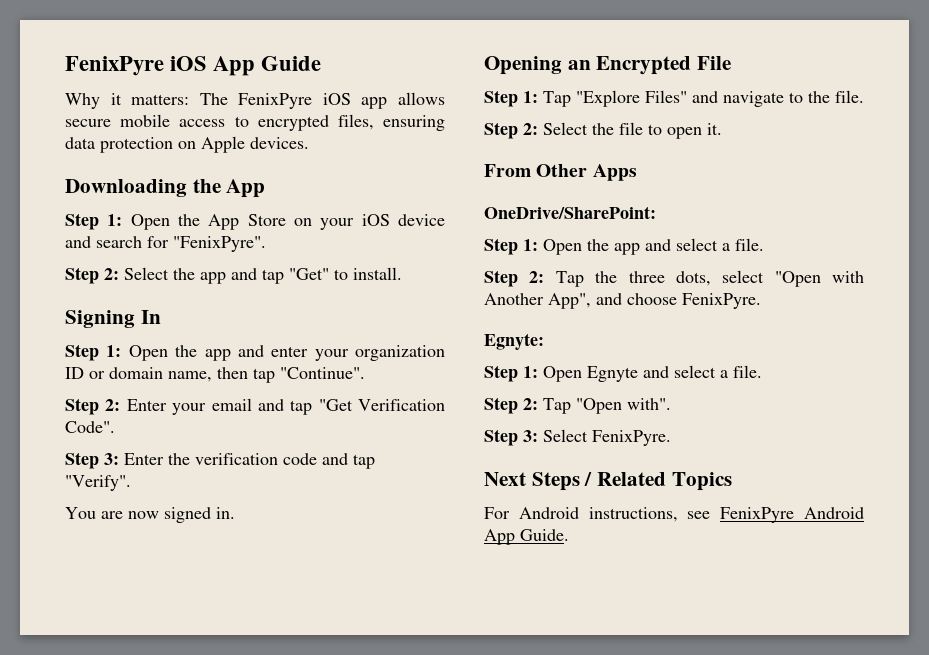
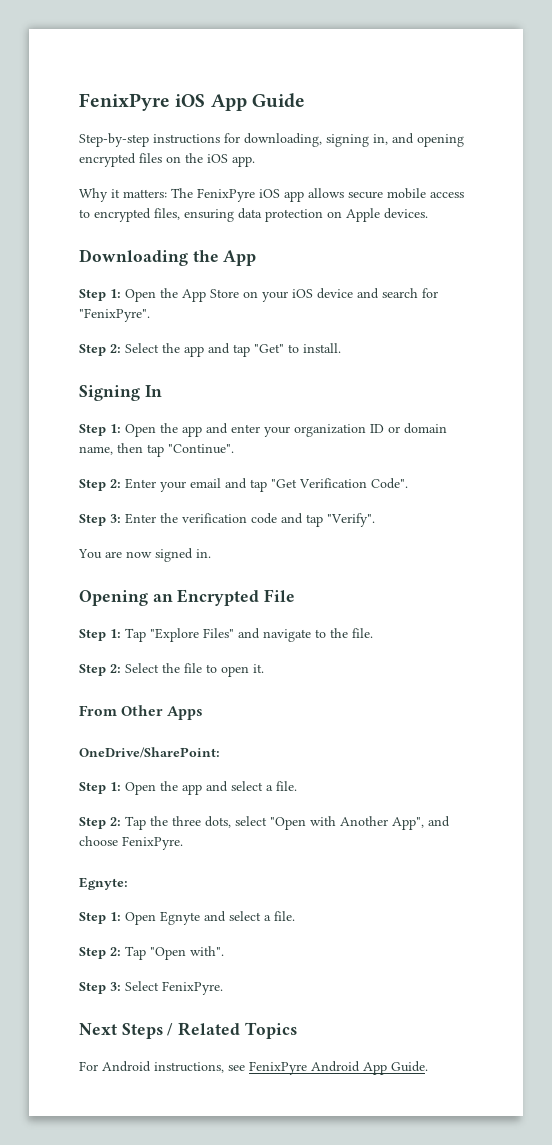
+ Step-by-step instructions for downloading, signing in, and opening encrypted files on the iOS app.

